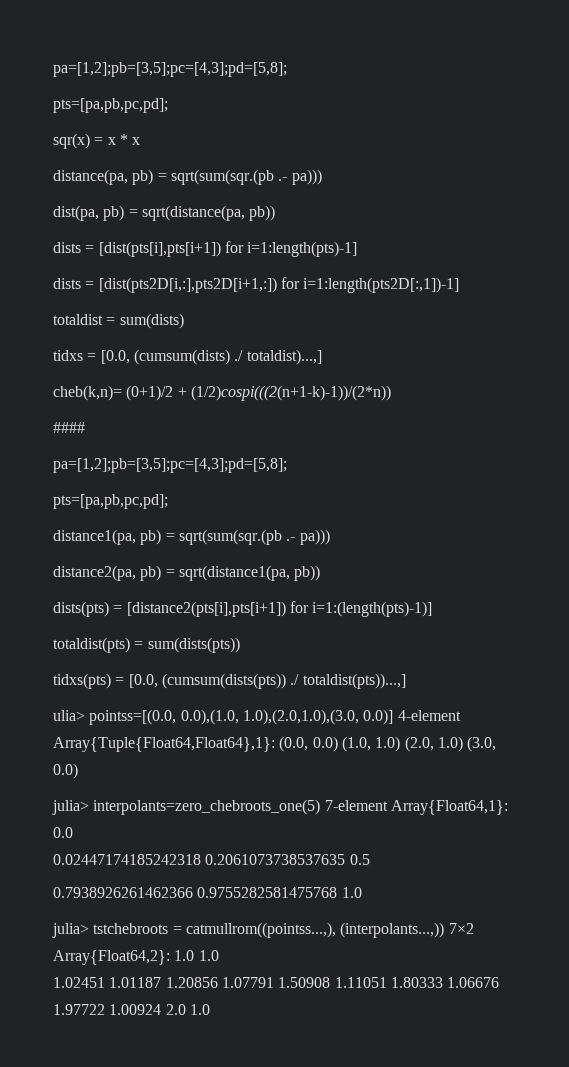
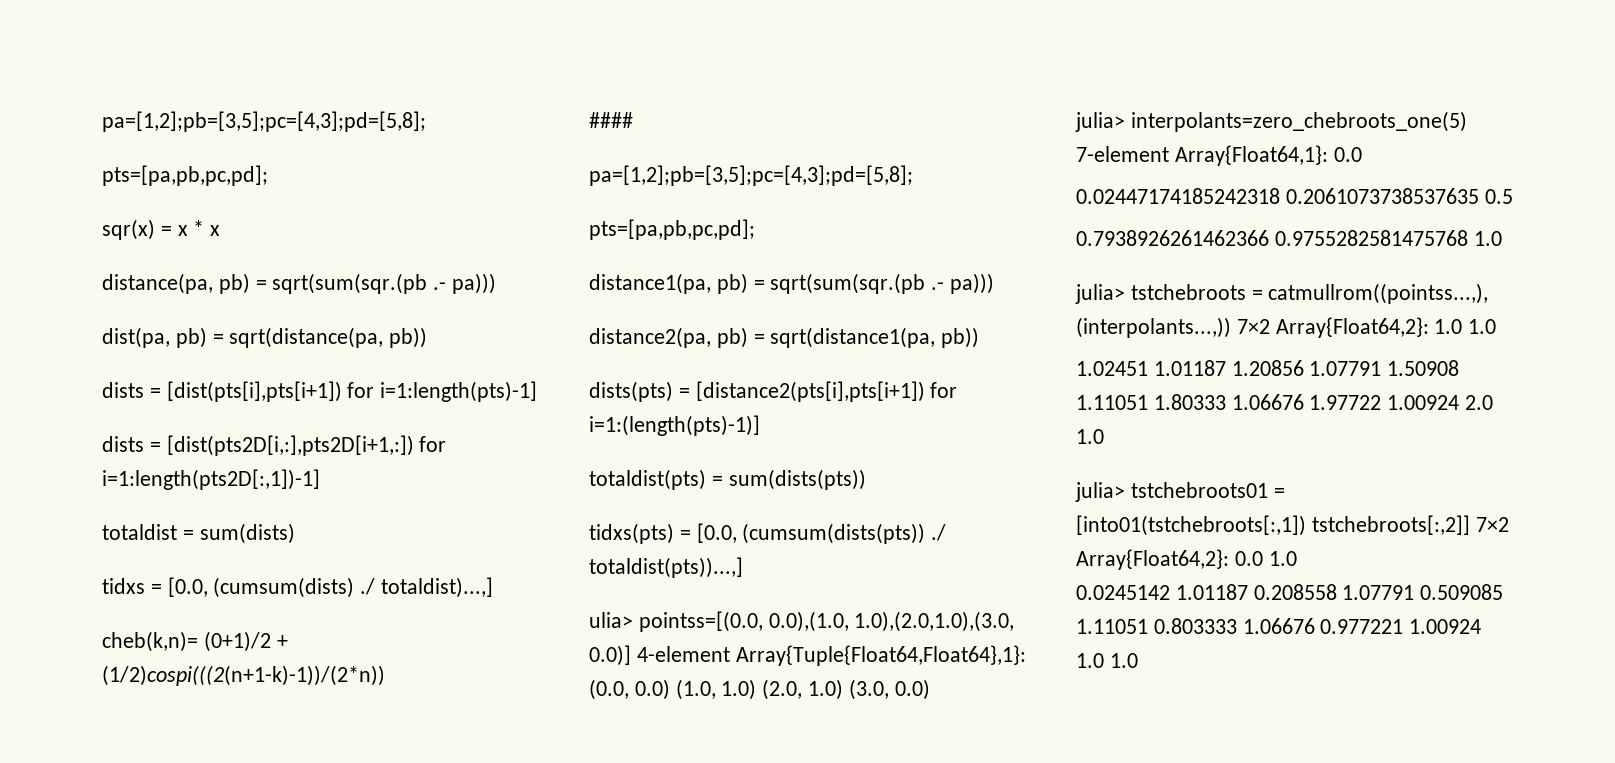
+ julia> tstchebroots01 = [into01(tstchebroots[:,1]) tstchebroots[:,2]] 7×2 Array{Float64,2}: 0.0 1.0
+ 0.0245142 1.01187 0.208558 1.07791 0.509085 1.11051 0.803333 1.06676 0.977221 1.00924 1.0 1.0

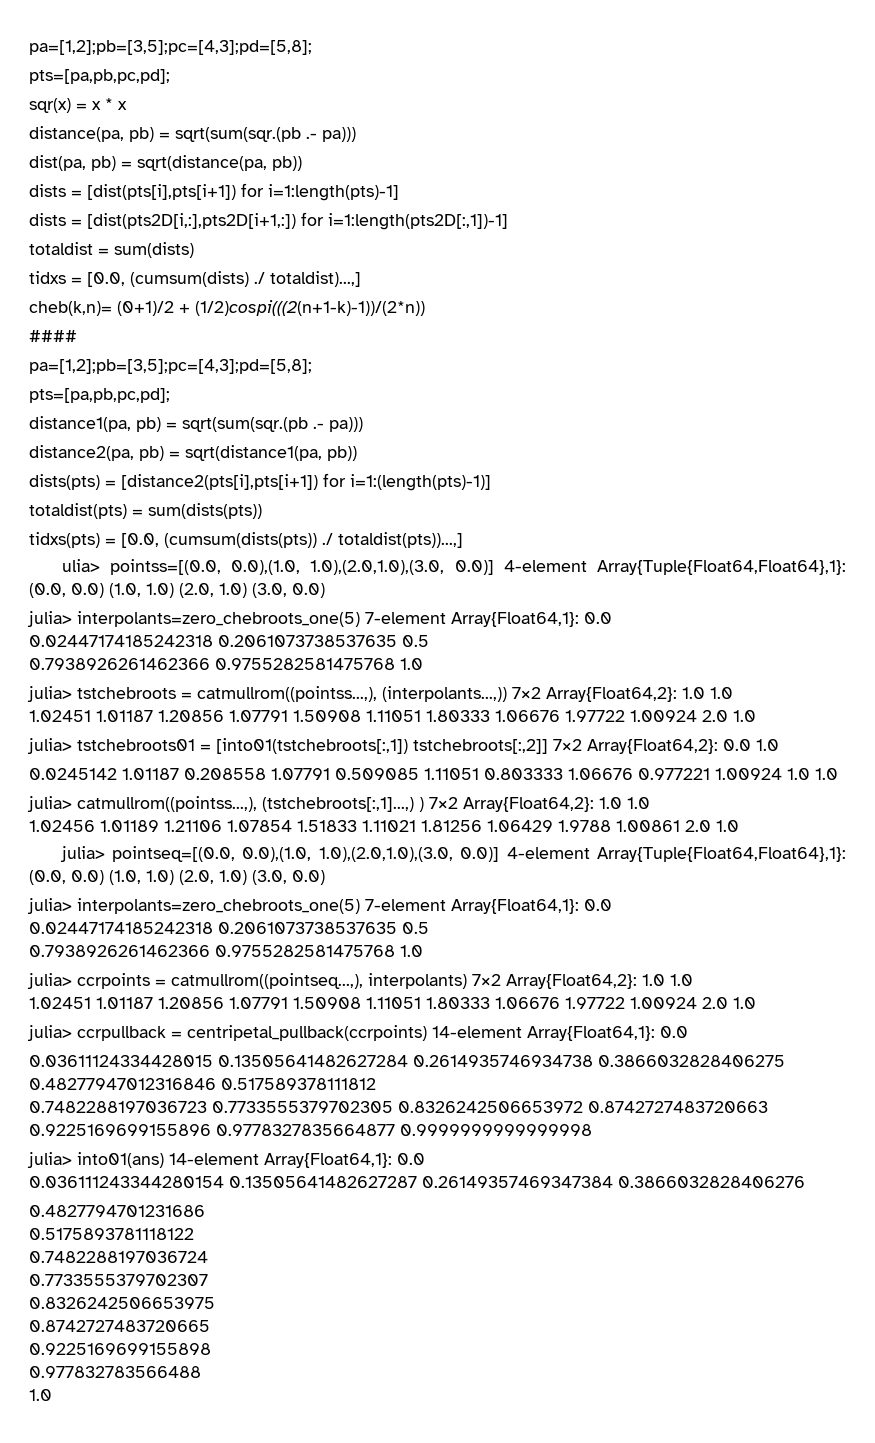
+ julia> catmullrom((pointss...,), (tstchebroots[:,1]...,) ) 7×2 Array{Float64,2}: 1.0 1.0
+ 1.02456 1.01189 1.21106 1.07854 1.51833 1.11021 1.81256 1.06429 1.9788 1.00861 2.0 1.0
+ julia> pointseq=[(0.0, 0.0),(1.0, 1.0),(2.0,1.0),(3.0, 0.0)] 4-element Array{Tuple{Float64,Float64},1}: (0.0, 0.0) (1.0, 1.0) (2.0, 1.0) (3.0, 0.0)
+ julia> interpolants=zero_chebroots_one(5) 7-element Array{Float64,1}: 0.0
+ 0.02447174185242318 0.2061073738537635 0.5
+ 0.7938926261462366 0.9755282581475768 1.0
+ julia> ccrpoints = catmullrom((pointseq...,), interpolants) 7×2 Array{Float64,2}: 1.0 1.0
+ 1.02451 1.01187 1.20856 1.07791 1.50908 1.11051 1.80333 1.06676 1.97722 1.00924 2.0 1.0
+ julia> ccrpullback = centripetal_pullback(ccrpoints) 14-element Array{Float64,1}: 0.0
+ 0.03611124334428015 0.13505641482627284 0.2614935746934738 0.3866032828406275 0.48277947012316846 0.517589378111812
+ 0.7482288197036723 0.7733555379702305 0.8326242506653972 0.8742727483720663 0.9225169699155896 0.9778327835664877 0.9999999999999998
+ julia> into01(ans) 14-element Array{Float64,1}: 0.0
+ 0.036111243344280154 0.13505641482627287 0.26149357469347384 0.3866032828406276
+ 0.4827794701231686
+ 0.5175893781118122
+ 0.7482288197036724
+ 0.7733555379702307
+ 0.8326242506653975
+ 0.8742727483720665
+ 0.9225169699155898
+ 0.977832783566488
+ 1.0

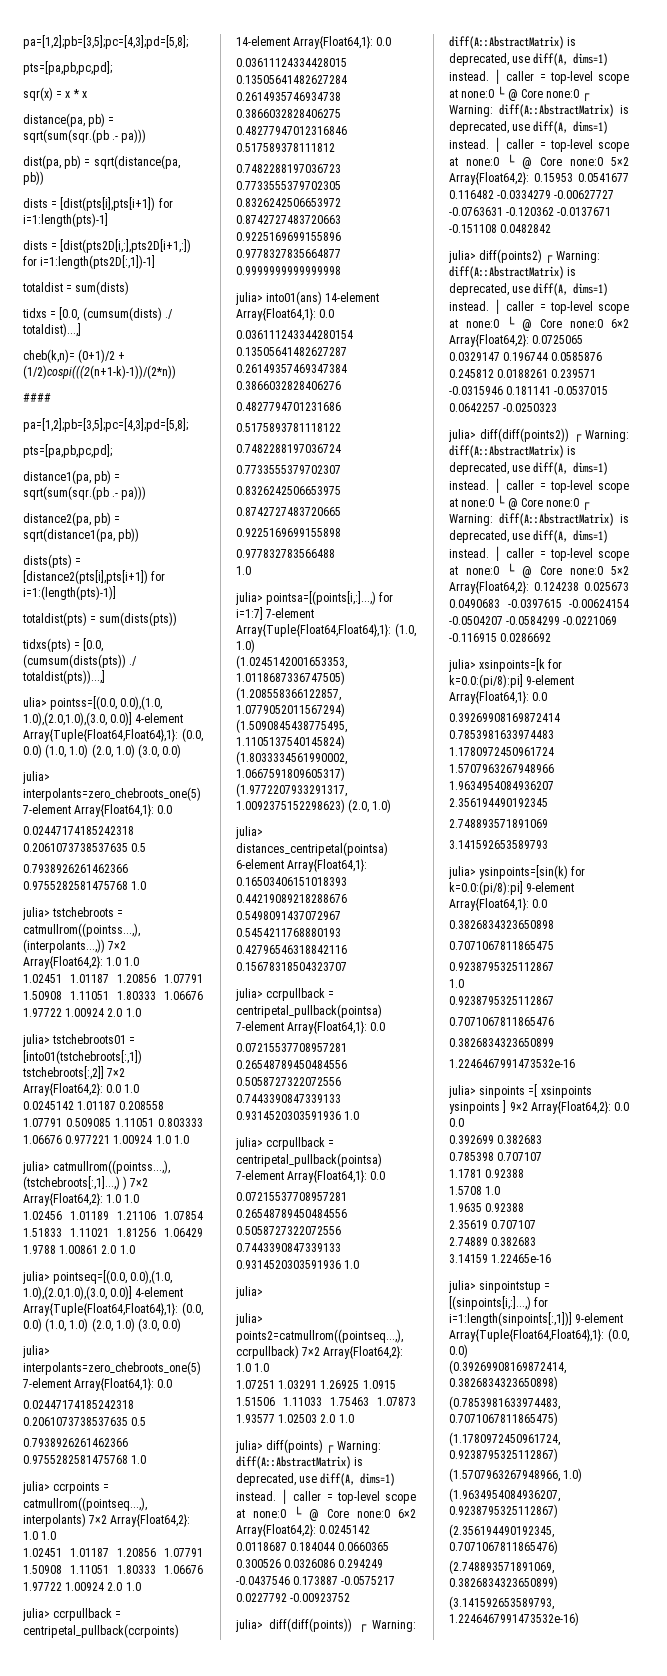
+ julia> pointsa=[(points[i,:]...,) for i=1:7] 7-element Array{Tuple{Float64,Float64},1}: (1.0, 1.0)
+ (1.0245142001653353, 1.0118687336747505) (1.208558366122857, 1.0779052011567294) (1.5090845438775495, 1.1105137540145824) (1.8033334561990002, 1.0667591809605317) (1.9772207933291317, 1.0092375152298623) (2.0, 1.0)
+ julia> distances_centripetal(pointsa) 6-element Array{Float64,1}: 0.16503406151018393 0.44219089218288676 0.5498091437072967 0.5454211768880193 0.42796546318842116 0.15678318504323707
+ julia> ccrpullback = centripetal_pullback(pointsa) 7-element Array{Float64,1}: 0.0
+ 0.07215537708957281 0.26548789450484556 0.5058727322072556 0.7443390847339133 0.9314520303591936 1.0
+ julia> ccrpullback = centripetal_pullback(pointsa) 7-element Array{Float64,1}: 0.0
+ 0.07215537708957281 0.26548789450484556 0.5058727322072556 0.7443390847339133 0.9314520303591936 1.0
+ julia>
+ julia> points2=catmullrom((pointseq...,), ccrpullback) 7×2 Array{Float64,2}: 1.0 1.0
+ 1.07251 1.03291 1.26925 1.0915 1.51506 1.11033 1.75463 1.07873 1.93577 1.02503 2.0 1.0
+ julia> diff(points) ┌ Warning: diff(A::AbstractMatrix) is deprecated, use diff(A, dims=1) instead. │ caller = top-level scope at none:0 └ @ Core none:0 6×2 Array{Float64,2}: 0.0245142 0.0118687 0.184044 0.0660365 0.300526 0.0326086 0.294249 -0.0437546 0.173887 -0.0575217 0.0227792 -0.00923752
+ julia> diff(diff(points)) ┌ Warning: diff(A::AbstractMatrix) is deprecated, use diff(A, dims=1) instead. │ caller = top-level scope at none:0 └ @ Core none:0 ┌ Warning: diff(A::AbstractMatrix) is deprecated, use diff(A, dims=1) instead. │ caller = top-level scope at none:0 └ @ Core none:0 5×2 Array{Float64,2}: 0.15953 0.0541677 0.116482 -0.0334279 -0.00627727 -0.0763631 -0.120362 -0.0137671 -0.151108 0.0482842
+ julia> diff(points2) ┌ Warning: diff(A::AbstractMatrix) is deprecated, use diff(A, dims=1) instead. │ caller = top-level scope at none:0 └ @ Core none:0 6×2 Array{Float64,2}: 0.0725065 0.0329147 0.196744 0.0585876 0.245812 0.0188261 0.239571 -0.0315946 0.181141 -0.0537015 0.0642257 -0.0250323
+ julia> diff(diff(points2)) ┌ Warning: diff(A::AbstractMatrix) is deprecated, use diff(A, dims=1) instead. │ caller = top-level scope at none:0 └ @ Core none:0 ┌ Warning: diff(A::AbstractMatrix) is deprecated, use diff(A, dims=1) instead. │ caller = top-level scope at none:0 └ @ Core none:0 5×2 Array{Float64,2}: 0.124238 0.025673 0.0490683 -0.0397615 -0.00624154 -0.0504207 -0.0584299 -0.0221069 -0.116915 0.0286692
+ julia> xsinpoints=[k for k=0.0:(pi/8):pi] 9-element Array{Float64,1}: 0.0
+ 0.39269908169872414 0.7853981633974483 1.1780972450961724 1.5707963267948966 1.9634954084936207 2.356194490192345
+ 2.748893571891069
+ 3.141592653589793
+ julia> ysinpoints=[sin(k) for k=0.0:(pi/8):pi] 9-element Array{Float64,1}: 0.0
+ 0.3826834323650898
+ 0.7071067811865475
+ 0.9238795325112867
+ 1.0
+ 0.9238795325112867
+ 0.7071067811865476
+ 0.3826834323650899
+ 1.2246467991473532e-16
+ julia> sinpoints =[ xsinpoints ysinpoints ] 9×2 Array{Float64,2}: 0.0 0.0
+ 0.392699 0.382683
+ 0.785398 0.707107
+ 1.1781 0.92388
+ 1.5708 1.0
+ 1.9635 0.92388
+ 2.35619 0.707107
+ 2.74889 0.382683
+ 3.14159 1.22465e-16
+ julia> sinpointstup = [(sinpoints[i,:]...,) for i=1:length(sinpoints[:,1])] 9-element Array{Tuple{Float64,Float64},1}: (0.0, 0.0)
+ (0.39269908169872414, 0.3826834323650898)
+ (0.7853981633974483, 0.7071067811865475)
+ (1.1780972450961724, 0.9238795325112867)
+ (1.5707963267948966, 1.0)
+ (1.9634954084936207, 0.9238795325112867)
+ (2.356194490192345, 0.7071067811865476)
+ (2.748893571891069, 0.3826834323650899)
+ (3.141592653589793, 1.2246467991473532e-16)

